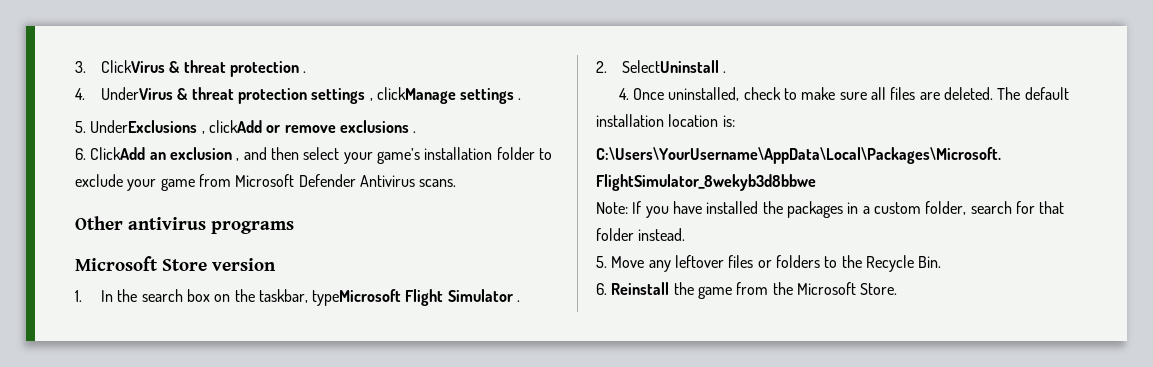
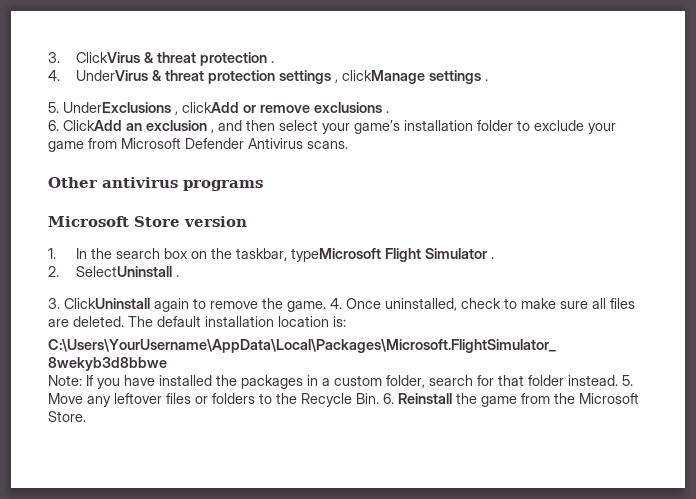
+ 3. ClickUninstall again to remove the game.
- Note: If you have installed the packages in a custom folder, search for that folder instead.
- 5. Move any leftover files or folders to the Recycle Bin.
- 6. Reinstall the game from the Microsoft Store.
+ Note: If you have installed the packages in a custom folder, search for that folder instead. 5. Move any leftover files or folders to the Recycle Bin. 6. Reinstall the game from the Microsoft Store.

